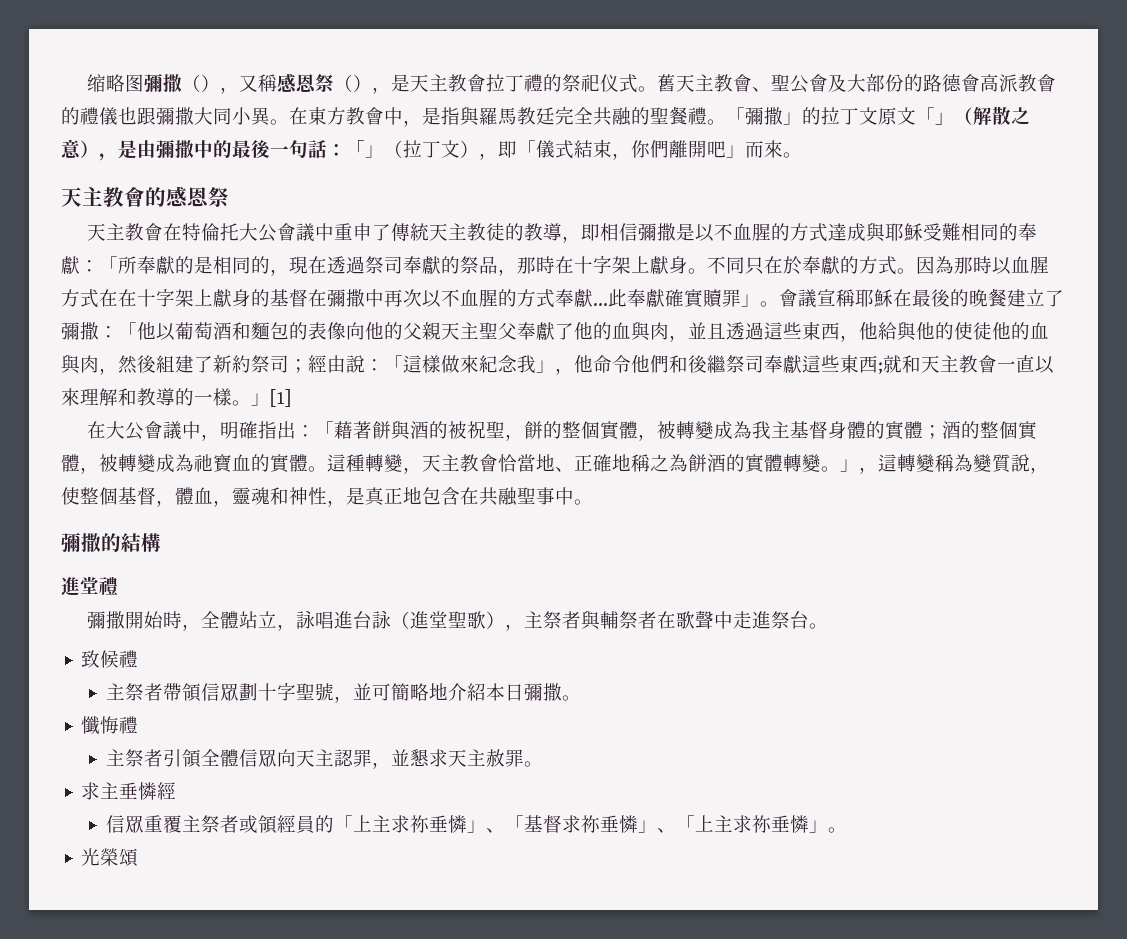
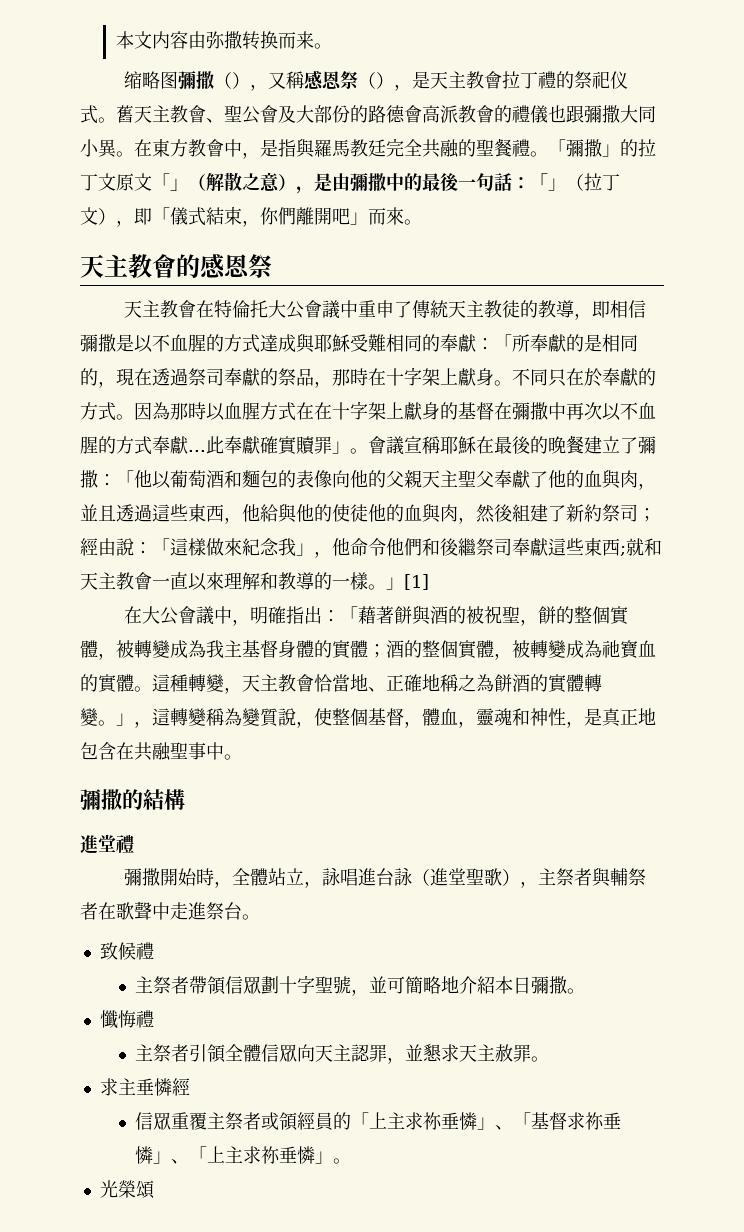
+ 本文内容由弥撒转换而来。

